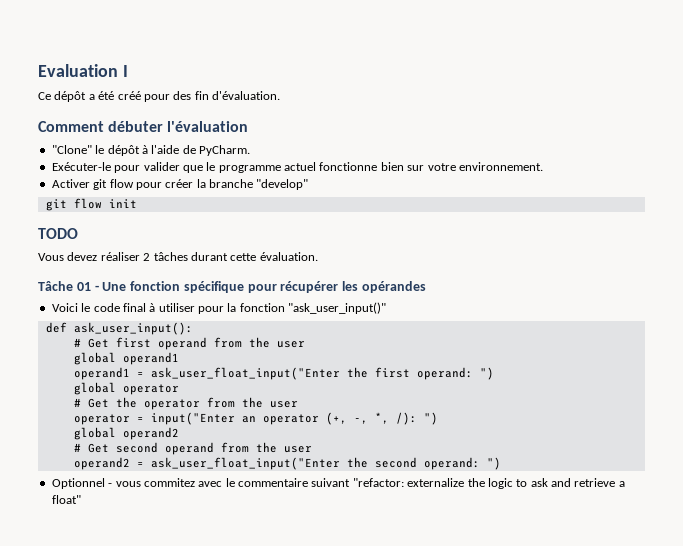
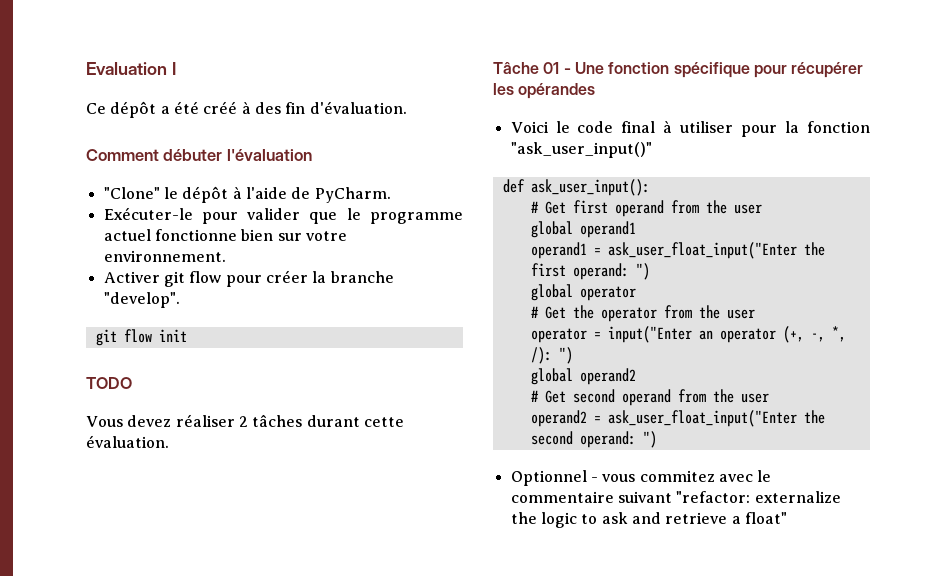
- Ce dépôt a été créé pour des fin d'évaluation.
+ Ce dépôt a été créé à des fin d'évaluation.
- Activer git flow pour créer la branche "develop"
+ Activer git flow pour créer la branche "develop".

